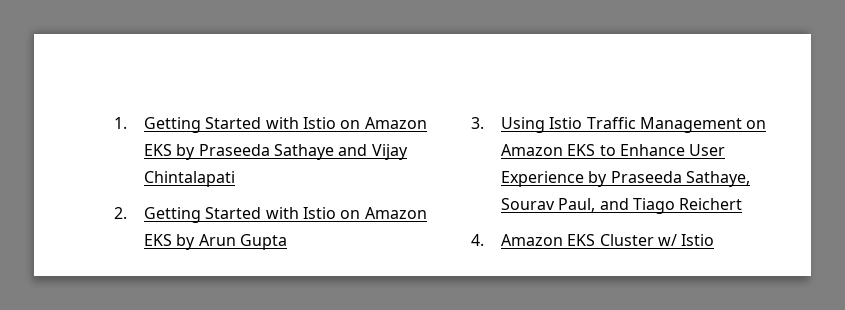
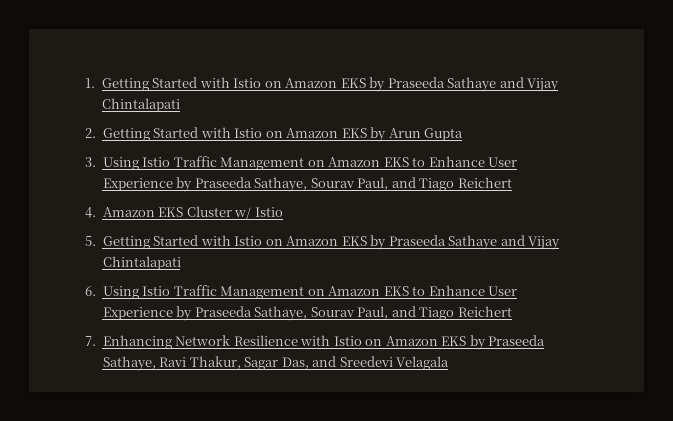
+ 5. Getting Started with Istio on Amazon EKS by Praseeda Sathaye and Vijay Chintalapati
+ 6. Using Istio Traffic Management on Amazon EKS to Enhance User Experience by Praseeda Sathaye, Sourav Paul, and Tiago Reichert
+ 7. Enhancing Network Resilience with Istio on Amazon EKS by Praseeda Sathaye, Ravi Thakur, Sagar Das, and Sreedevi Velagala

